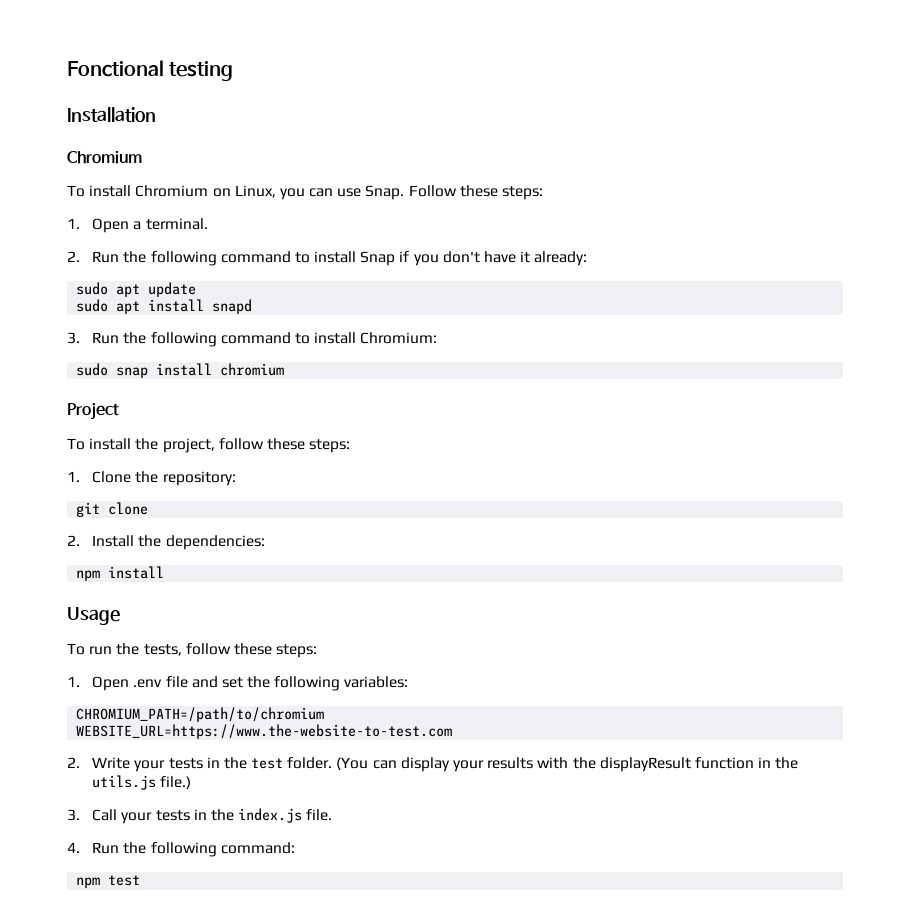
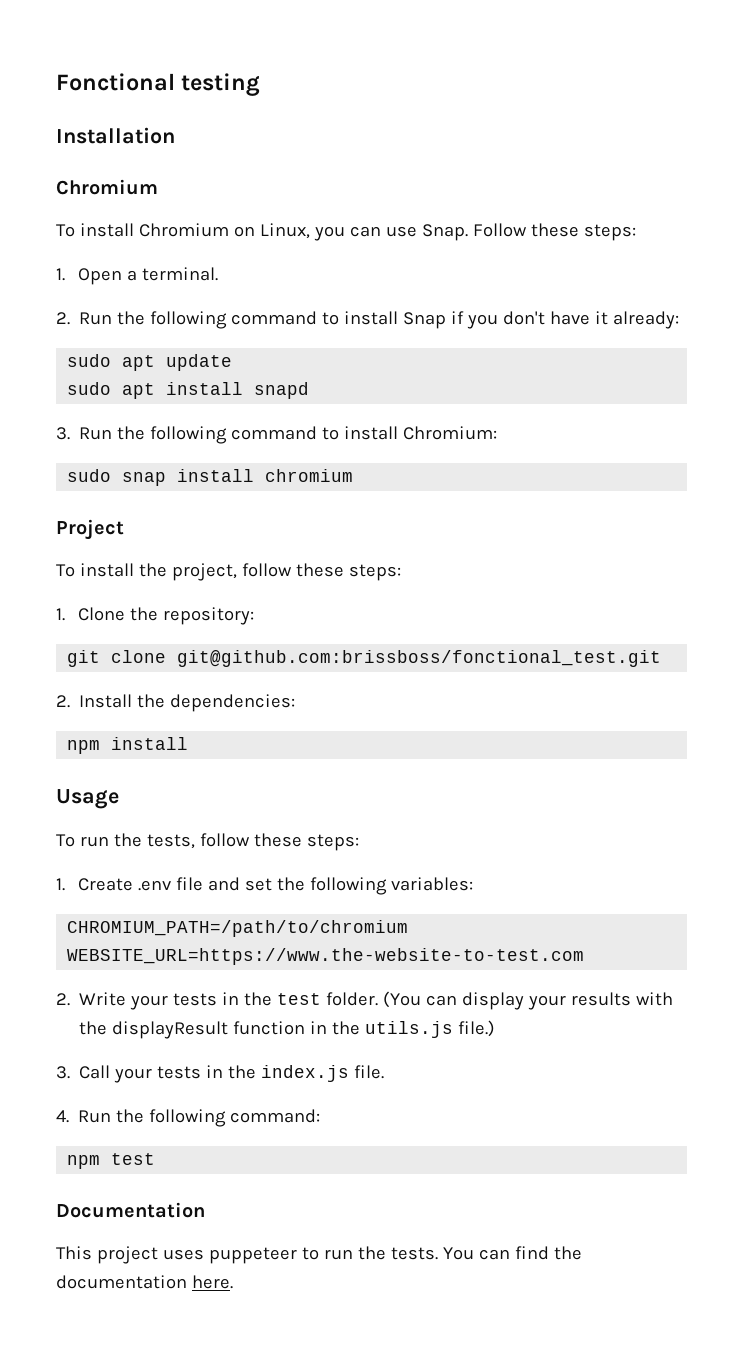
- git clone
+ git clone git@github.com:brissboss/fonctional_test.git
- 1. Open .env file and set the following variables:
+ 1. Create .env file and set the following variables:
+ Documentation
+ This project uses puppeteer to run the tests. You can find the documentation here.

